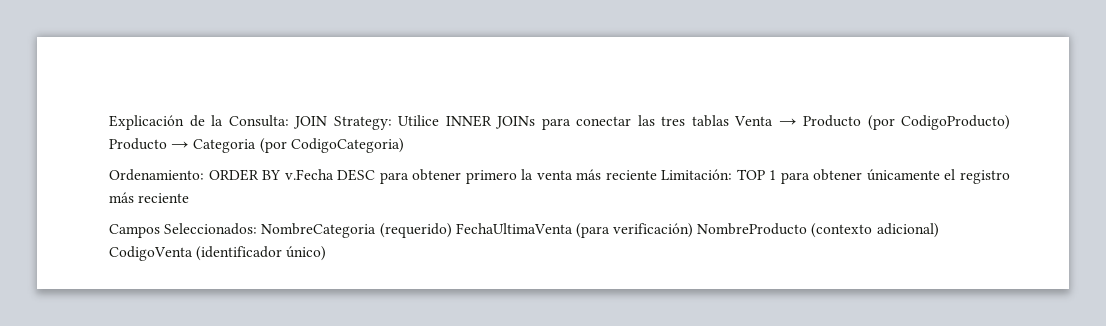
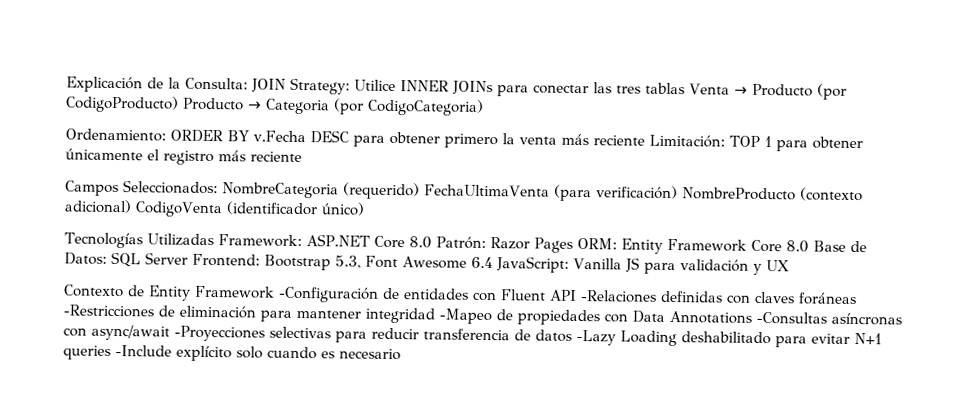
+ Tecnologías Utilizadas Framework: ASP.NET Core 8.0 Patrón: Razor Pages ORM: Entity Framework Core 8.0 Base de Datos: SQL Server Frontend: Bootstrap 5.3, Font Awesome 6.4 JavaScript: Vanilla JS para validación y UX
+ Contexto de Entity Framework -Configuración de entidades con Fluent API -Relaciones definidas con claves foráneas -Restricciones de eliminación para mantener integridad -Mapeo de propiedades con Data Annotations -Consultas asíncronas con async/await -Proyecciones selectivas para reducir transferencia de datos -Lazy Loading deshabilitado para evitar N+1 queries -Include explícito solo cuando es necesario

